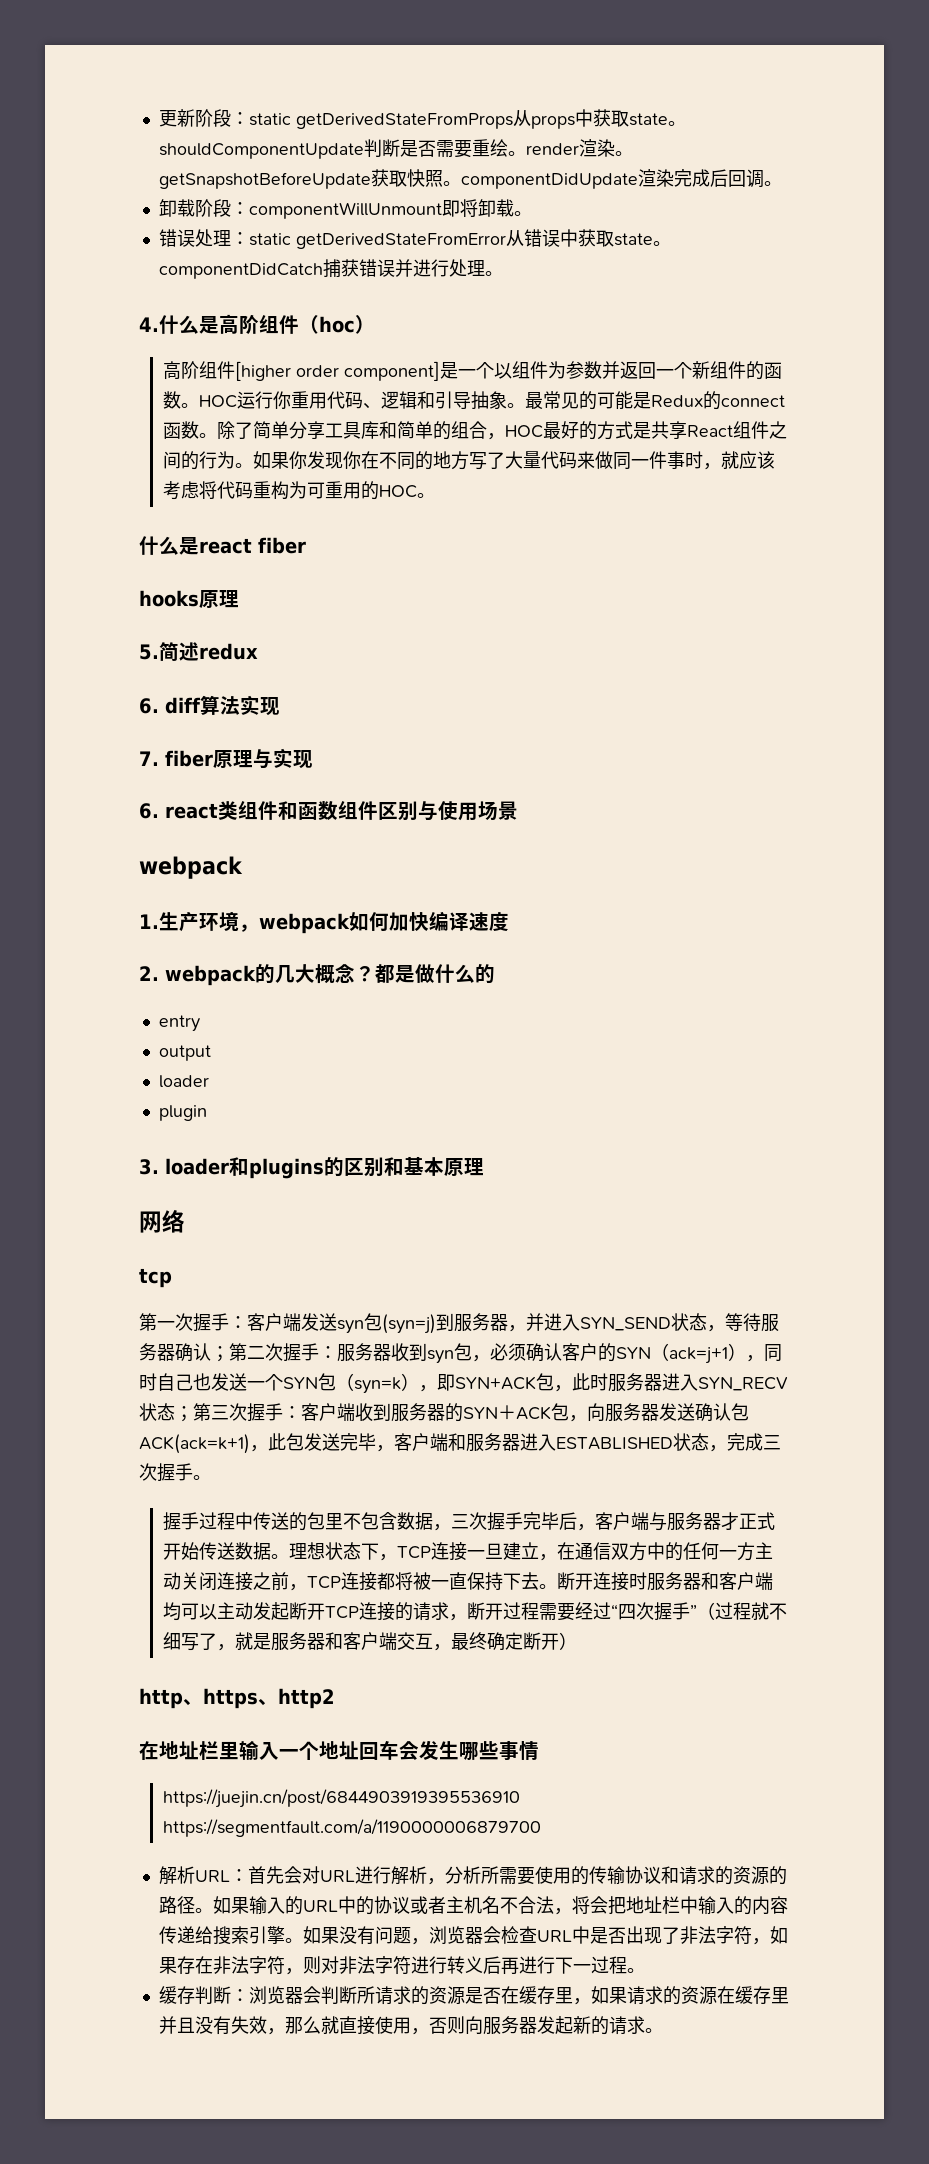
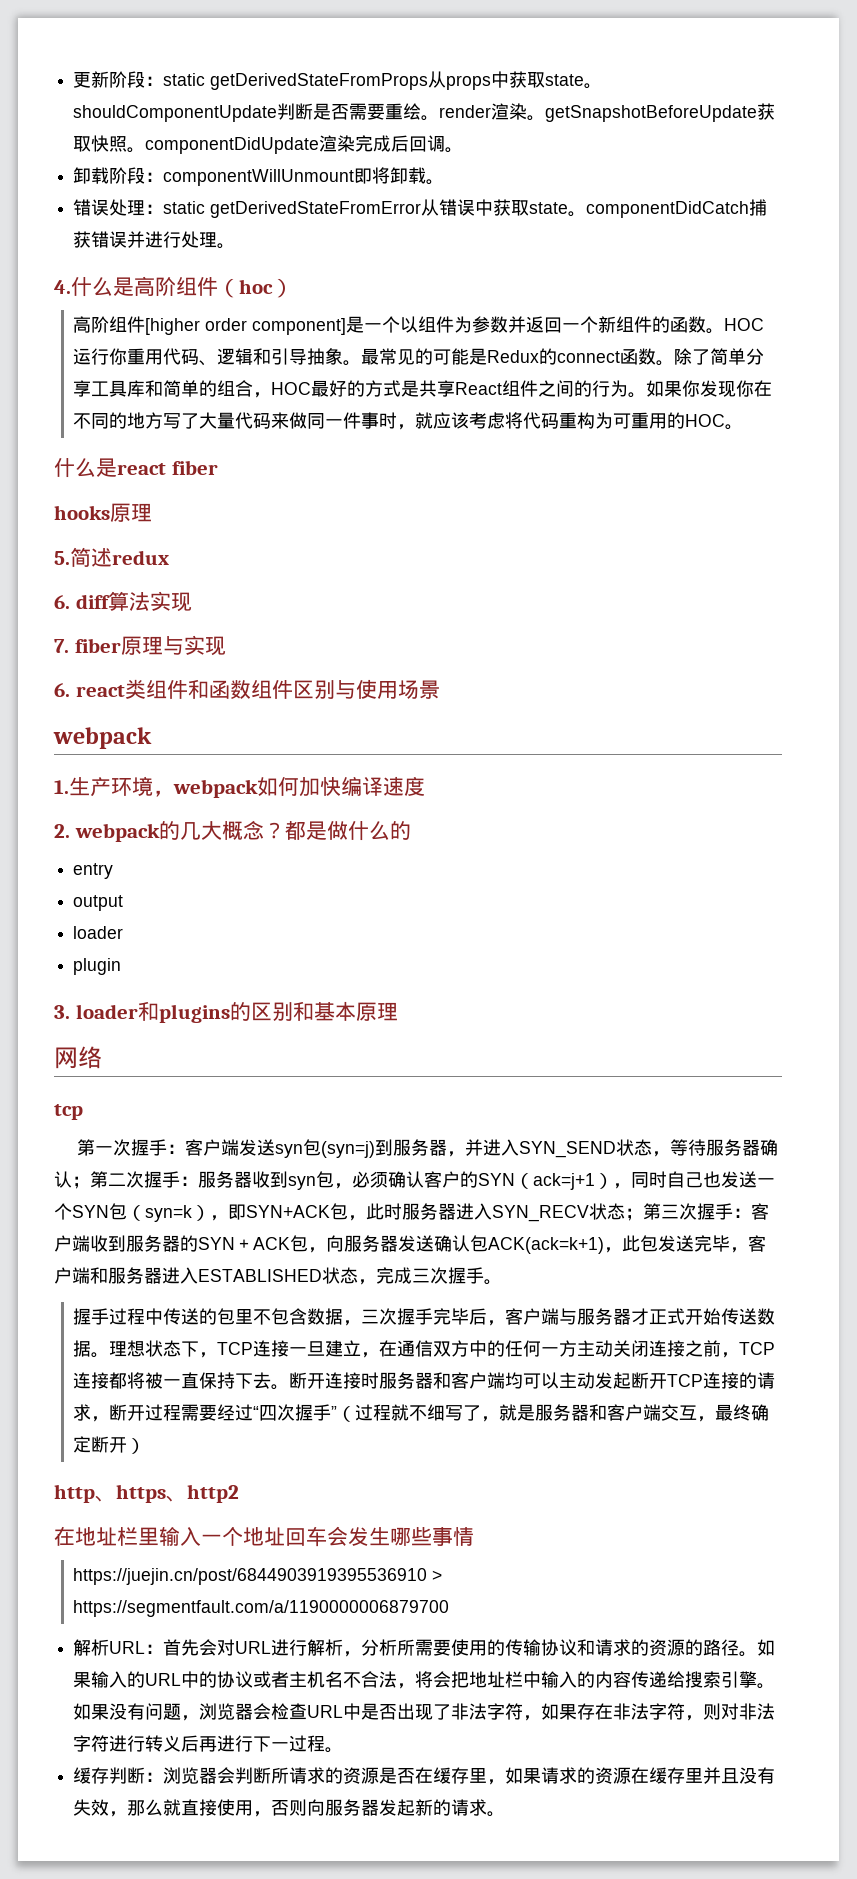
- https://juejin.cn/post/6844903919395536910 https://segmentfault.com/a/1190000006879700
+ https://juejin.cn/post/6844903919395536910 > https://segmentfault.com/a/1190000006879700

